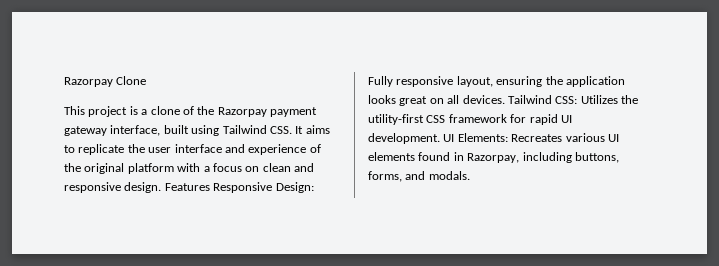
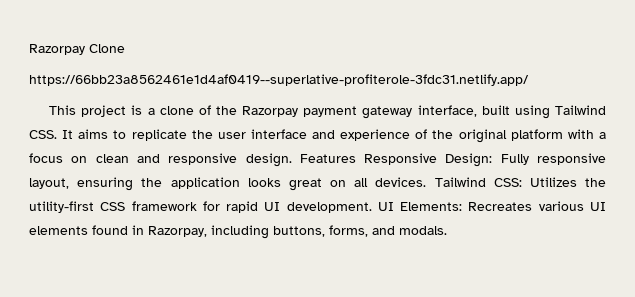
+ https://66bb23a8562461e1d4af0419--superlative-profiterole-3fdc31.netlify.app/

